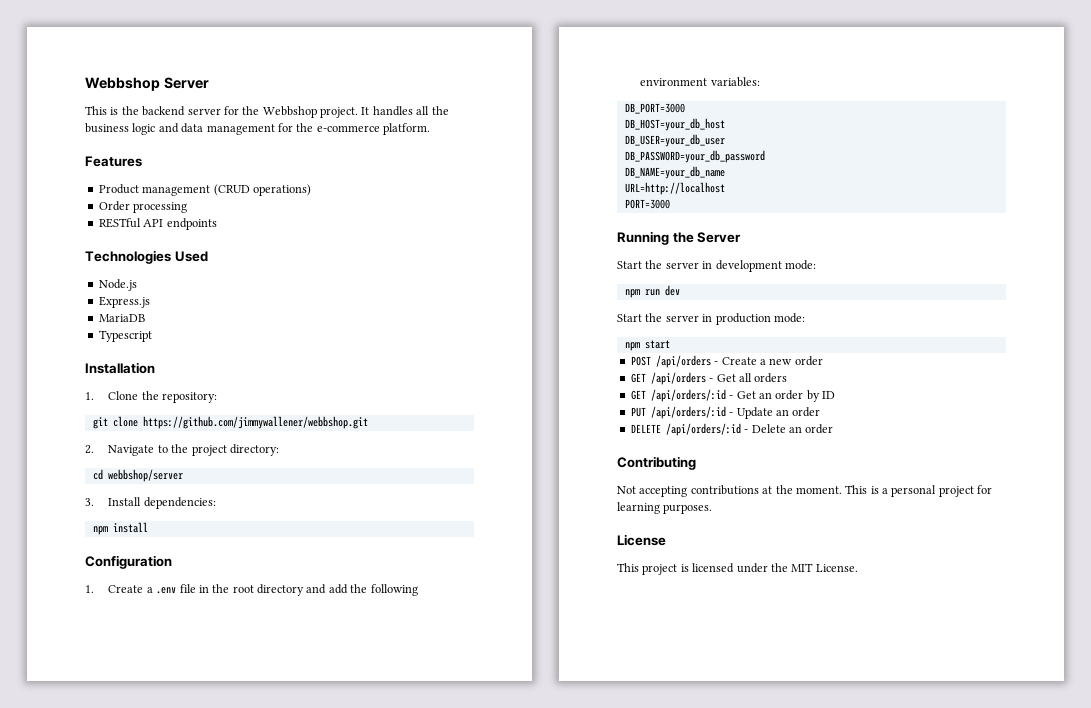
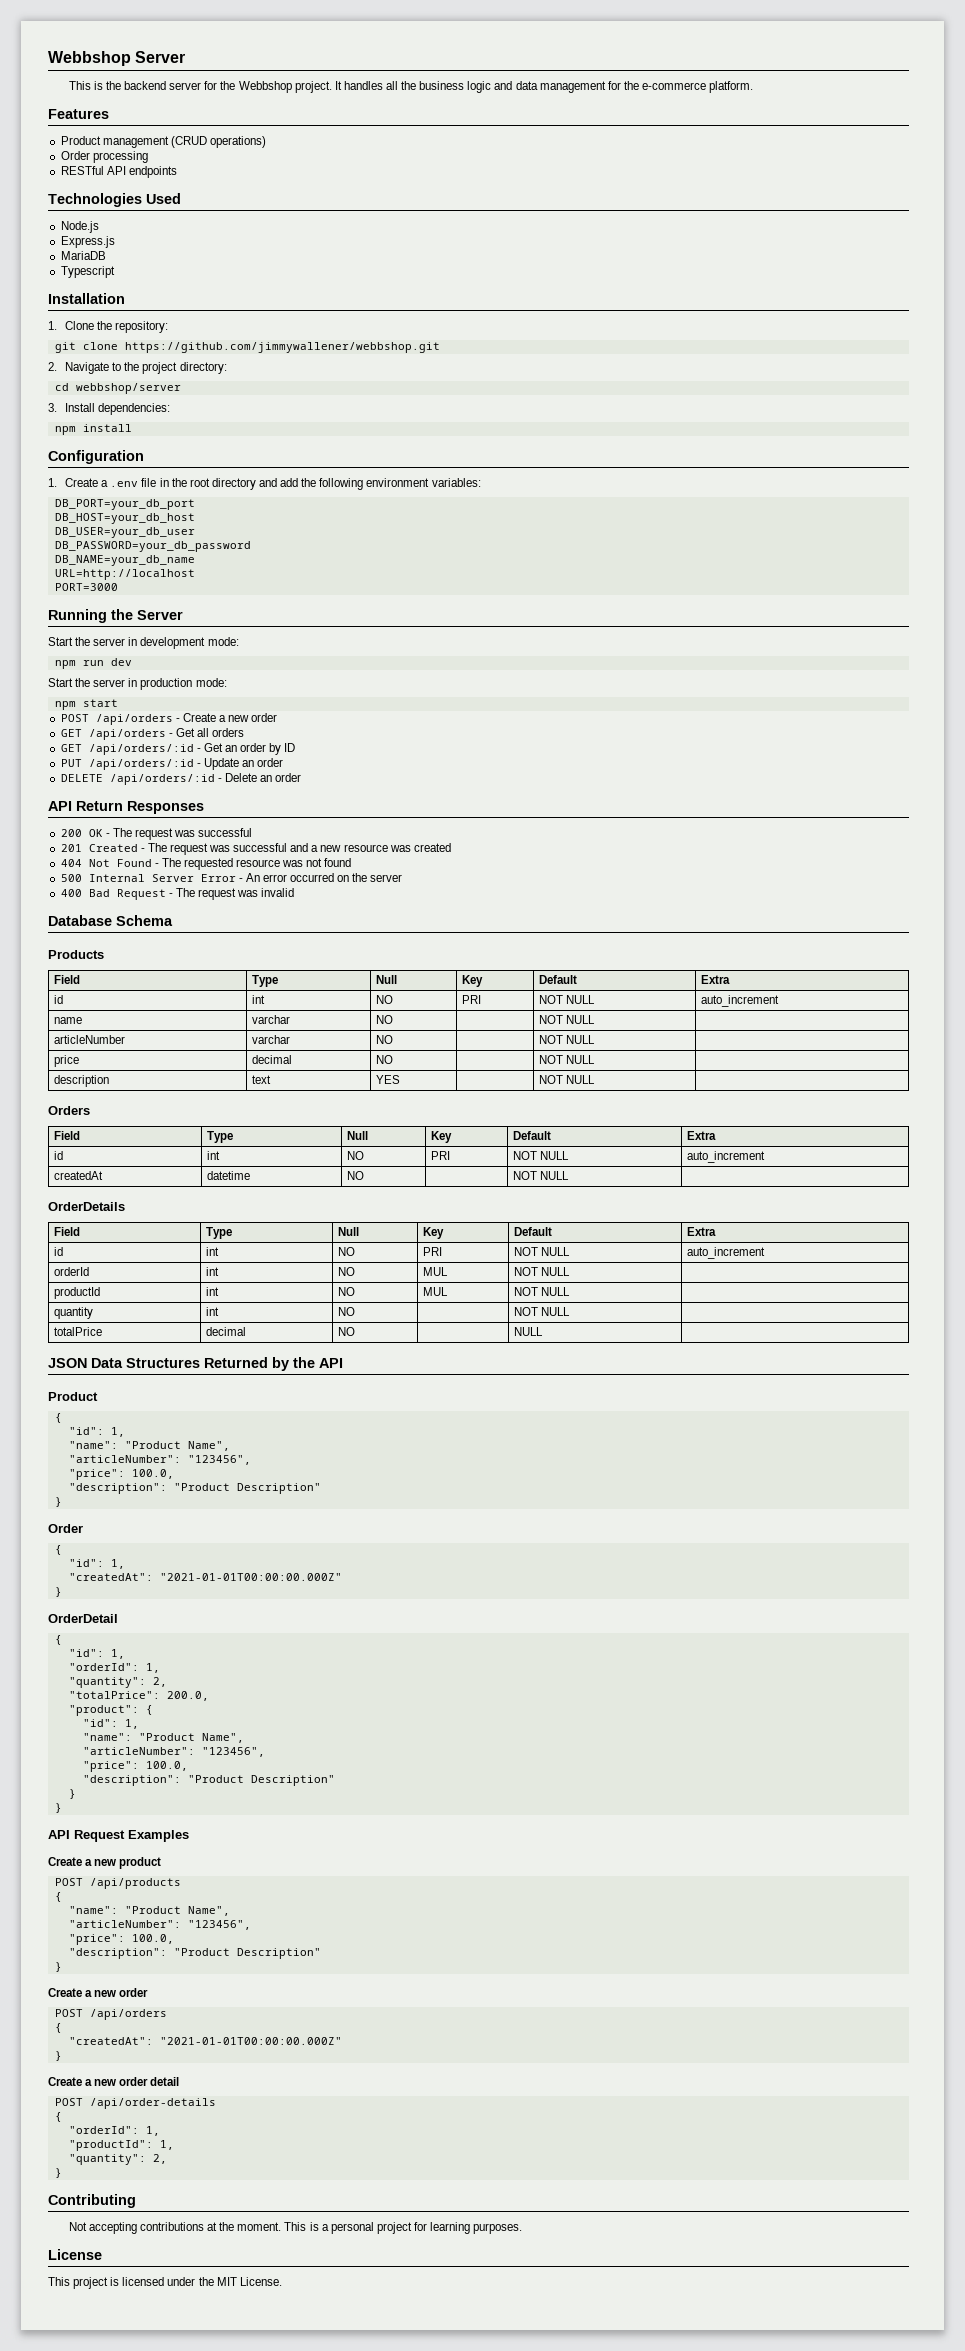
- DB_PORT=3000
+ DB_PORT=your_db_port
+ API Return Responses
+ 200 OK - The request was successful
+ 201 Created - The request was successful and a new resource was created
+ 404 Not Found - The requested resource was not found
+ 500 Internal Server Error - An error occurred on the server
+ 400 Bad Request - The request was invalid
+ Database Schema
+ Products
+ Field | Type | Null | Key | Default | Extra
+ id | int | NO | PRI | NOT NULL | auto_increment
+ name | varchar | NO | | NOT NULL |
+ articleNumber | varchar | NO | | NOT NULL |
+ price | decimal | NO | | NOT NULL |
+ description | text | YES | | NOT NULL |
+ Orders
+ Field | Type | Null | Key | Default | Extra
+ id | int | NO | PRI | NOT NULL | auto_increment
+ createdAt | datetime | NO | | NOT NULL |
+ OrderDetails
+ Field | Type | Null | Key | Default | Extra
+ id | int | NO | PRI | NOT NULL | auto_increment
+ orderId | int | NO | MUL | NOT NULL |
+ productId | int | NO | MUL | NOT NULL |
+ quantity | int | NO | | NOT NULL |
+ totalPrice | decimal | NO | | NULL |
+ JSON Data Structures Returned by the API
+ Product
+ {
+ "id": 1,
+ "name": "Product Name",
+ "articleNumber": "123456",
+ "price": 100.0,
+ "description": "Product Description"
+ }
+ Order
+ {
+ "id": 1,
+ "createdAt": "2021-01-01T00:00:00.000Z"
+ }
+ OrderDetail
+ {
+ "id": 1,
+ "orderId": 1,
+ "quantity": 2,
+ "totalPrice": 200.0,
+ "product": {
+ "id": 1,
+ "name": "Product Name",
+ "articleNumber": "123456",
+ "price": 100.0,
+ "description": "Product Description"
+ }
+ }
+ API Request Examples
+ Create a new product
+ POST /api/products
+ {
+ "name": "Product Name",
+ "articleNumber": "123456",
+ "price": 100.0,
+ "description": "Product Description"
+ }
+ Create a new order
+ POST /api/orders
+ {
+ "createdAt": "2021-01-01T00:00:00.000Z"
+ }
+ Create a new order detail
+ POST /api/order-details
+ {
+ "orderId": 1,
+ "productId": 1,
+ "quantity": 2,
+ }

